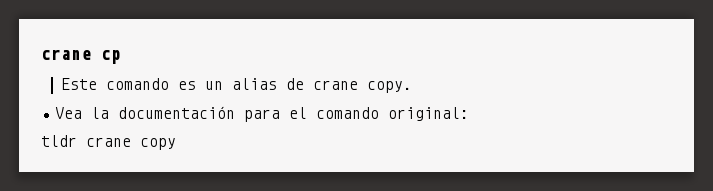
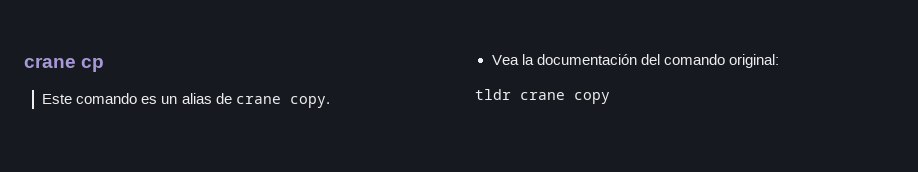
- Vea la documentación para el comando original:
+ Vea la documentación del comando original:

